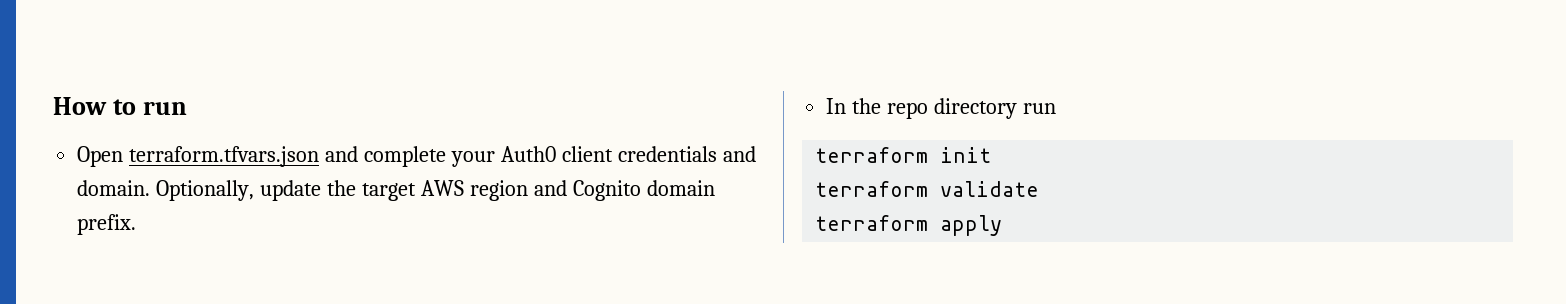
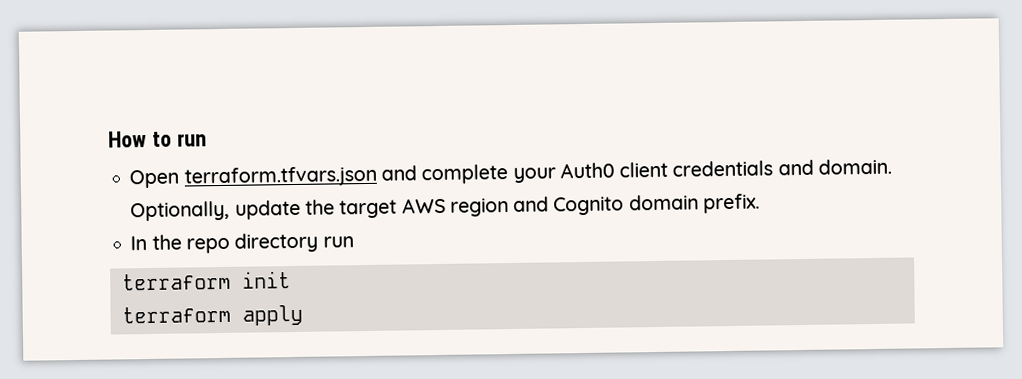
- terraform validate

